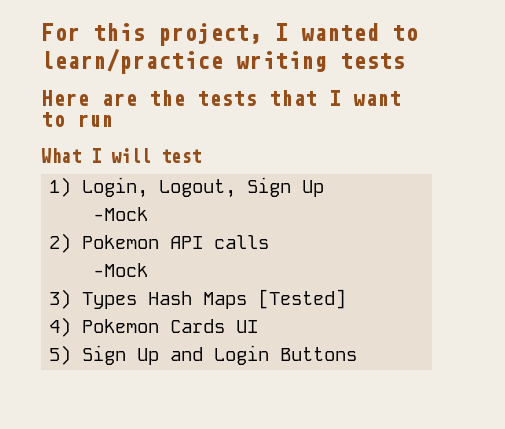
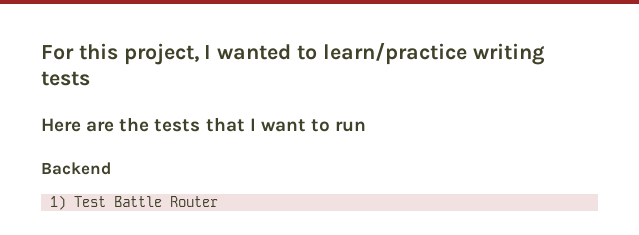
- What I will test
- 1) Login, Logout, Sign Up
- -Mock
- 2) Pokemon API calls
- -Mock
- 3) Types Hash Maps [Tested]
- 4) Pokemon Cards UI
- 5) Sign Up and Login Buttons
+ Backend
+ 1) Test Battle Router

